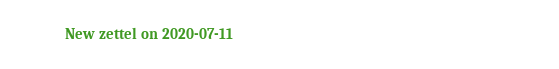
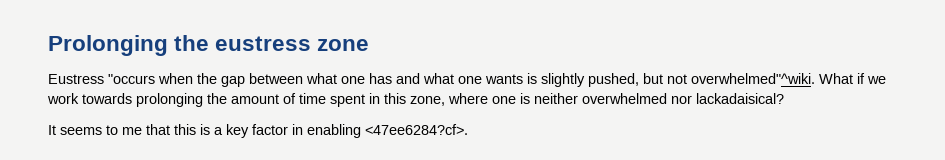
- New zettel on 2020-07-11
+ Prolonging the eustress zone
+ Eustress "occurs when the gap between what one has and what one wants is slightly pushed, but not overwhelmed"^wiki. What if we work towards prolonging the amount of time spent in this zone, where one is neither overwhelmed nor lackadaisical?
+ It seems to me that this is a key factor in enabling <47ee6284?cf>.

